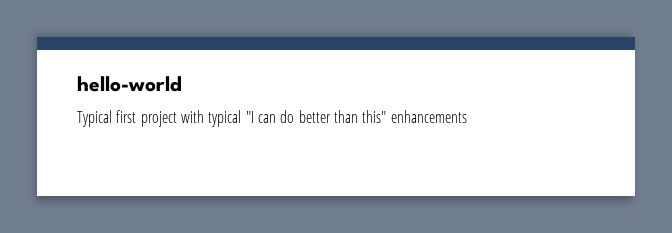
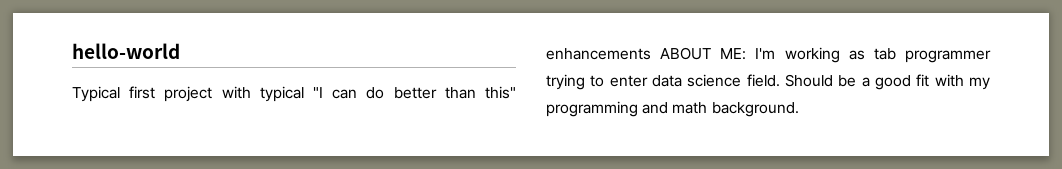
- Typical first project with typical "I can do better than this" enhancements
+ Typical first project with typical "I can do better than this" enhancements ABOUT ME: I'm working as tab programmer trying to enter data science field. Should be a good fit with my programming and math background.

